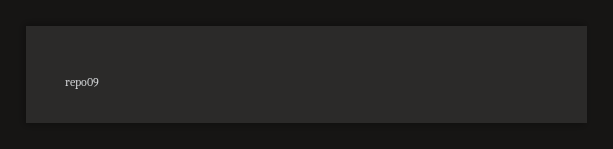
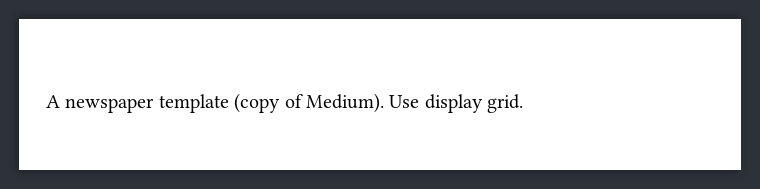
- repo09
+ A newspaper template (copy of Medium). Use display grid.

